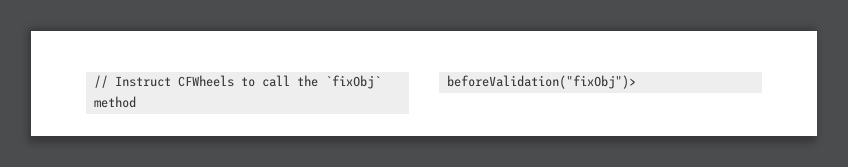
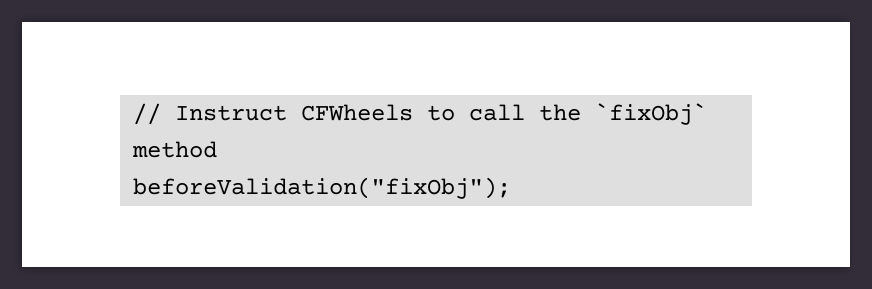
- beforeValidation("fixObj")>
+ beforeValidation("fixObj");

